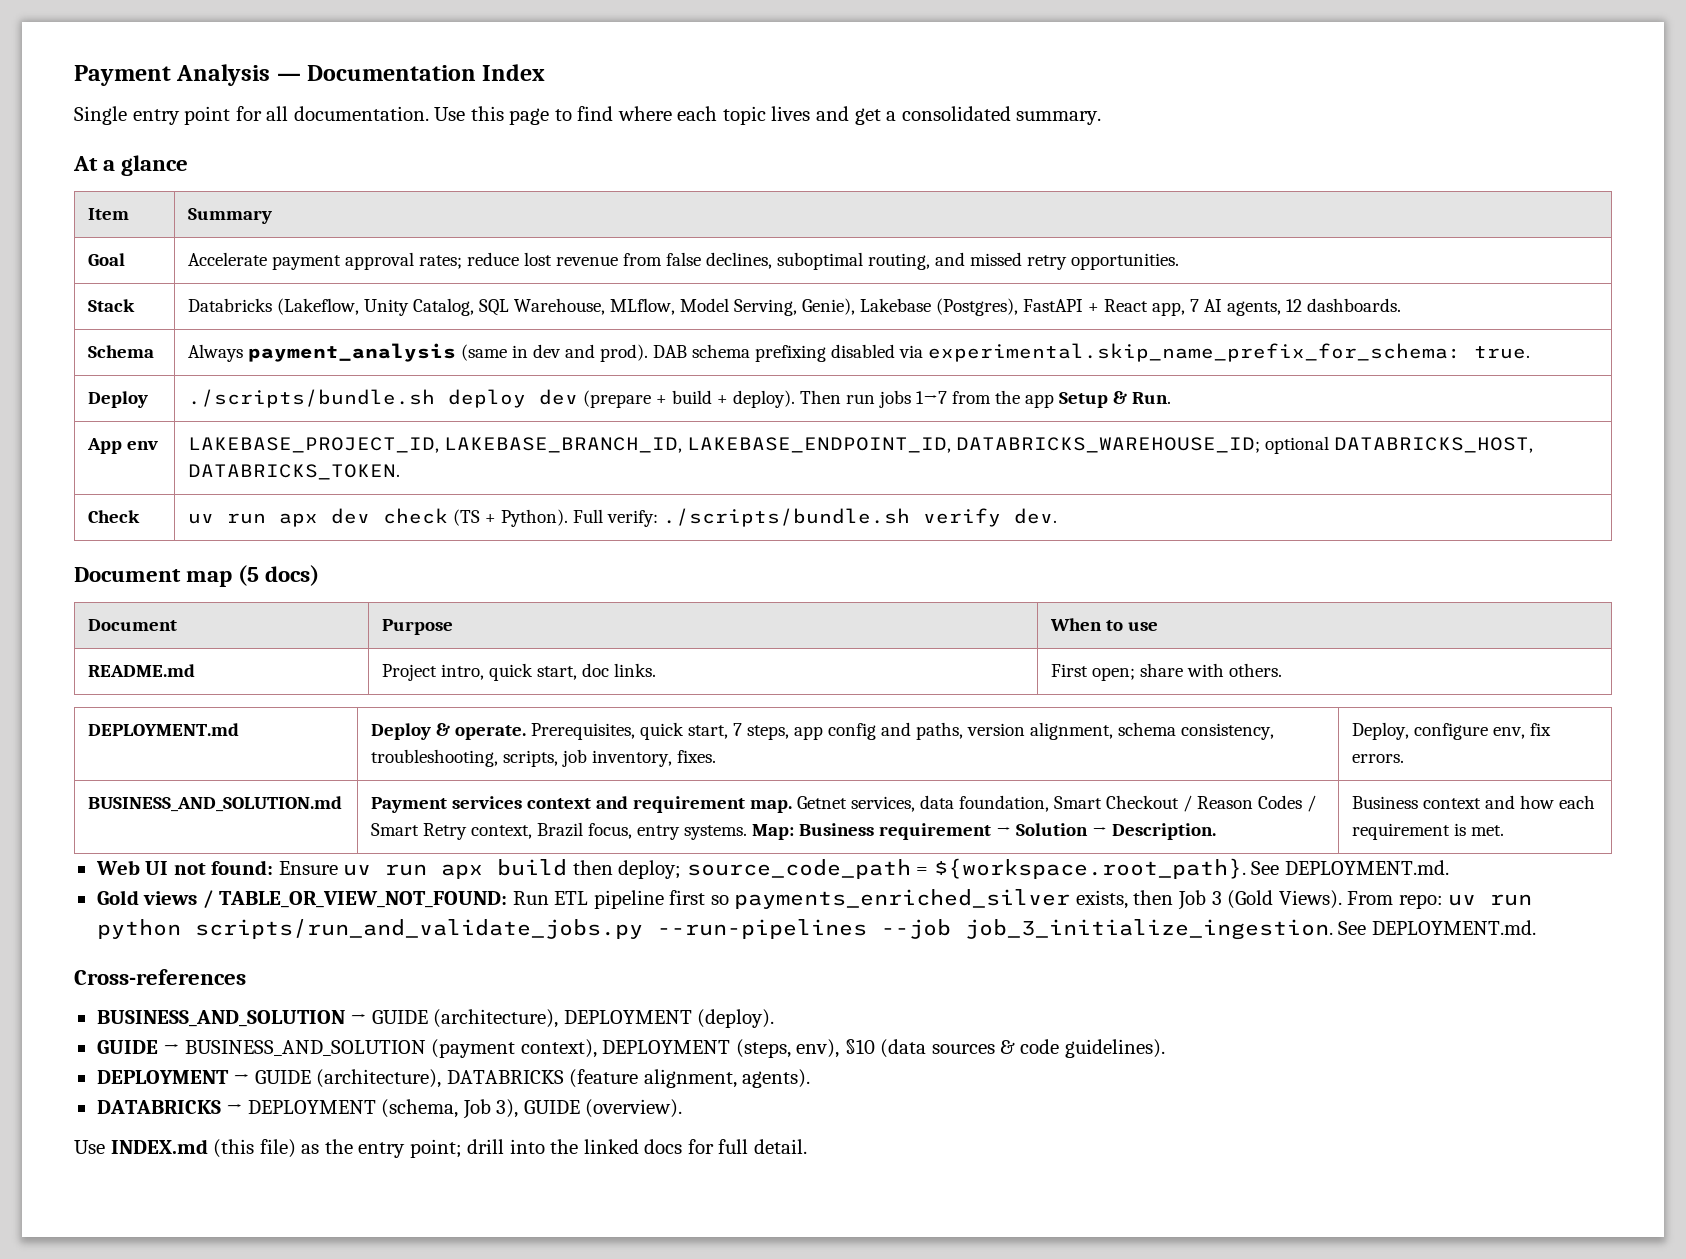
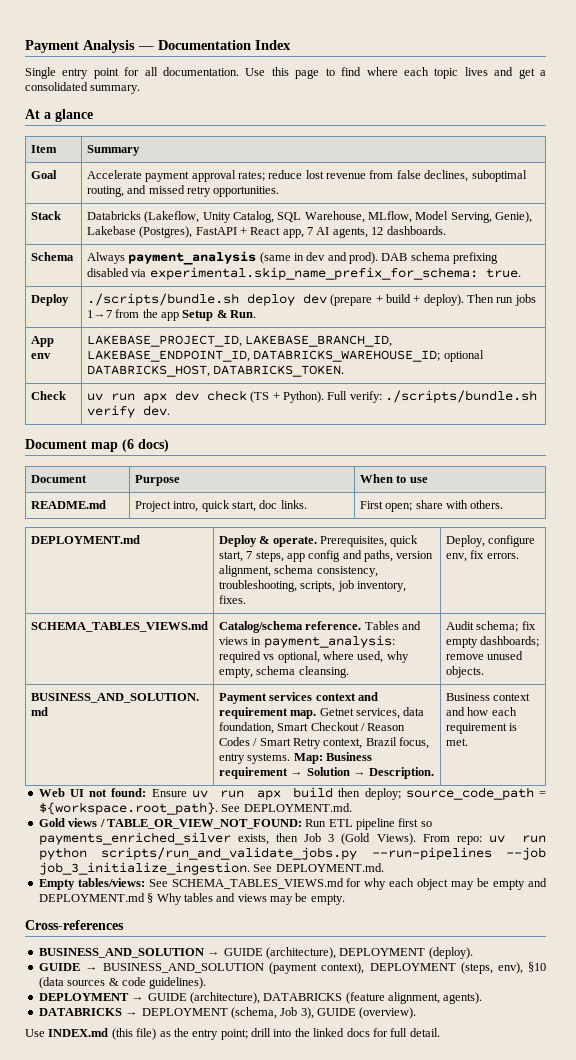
- Document map (5 docs)
+ Document map (6 docs)
+ SCHEMA_TABLES_VIEWS.md | Catalog/schema reference. Tables and views in payment_analysis: required vs optional, where used, why empty, schema cleansing. | Audit schema; fix empty dashboards; remove unused objects.
+ Empty tables/views: See SCHEMA_TABLES_VIEWS.md for why each object may be empty and DEPLOYMENT.md § Why tables and views may be empty.

